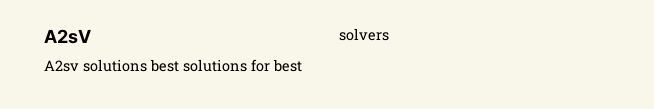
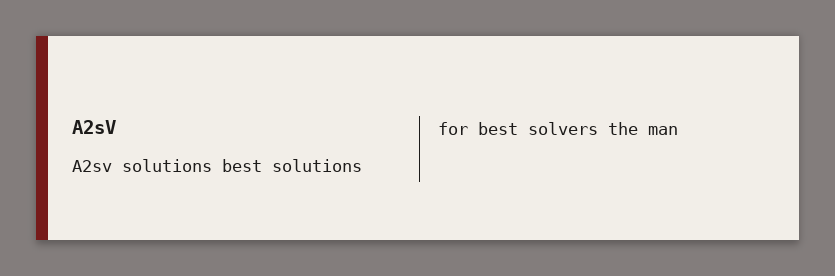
- A2sv solutions best solutions for best solvers
+ A2sv solutions best solutions for best solvers the man

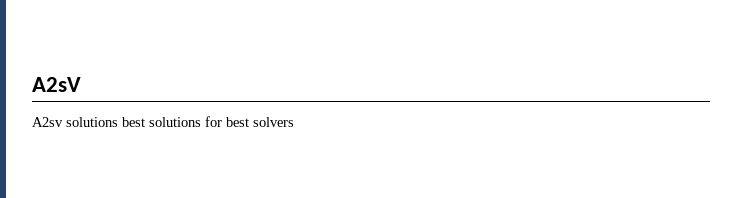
- A2sv solutions best solutions for best solvers the man
+ A2sv solutions best solutions for best solvers

